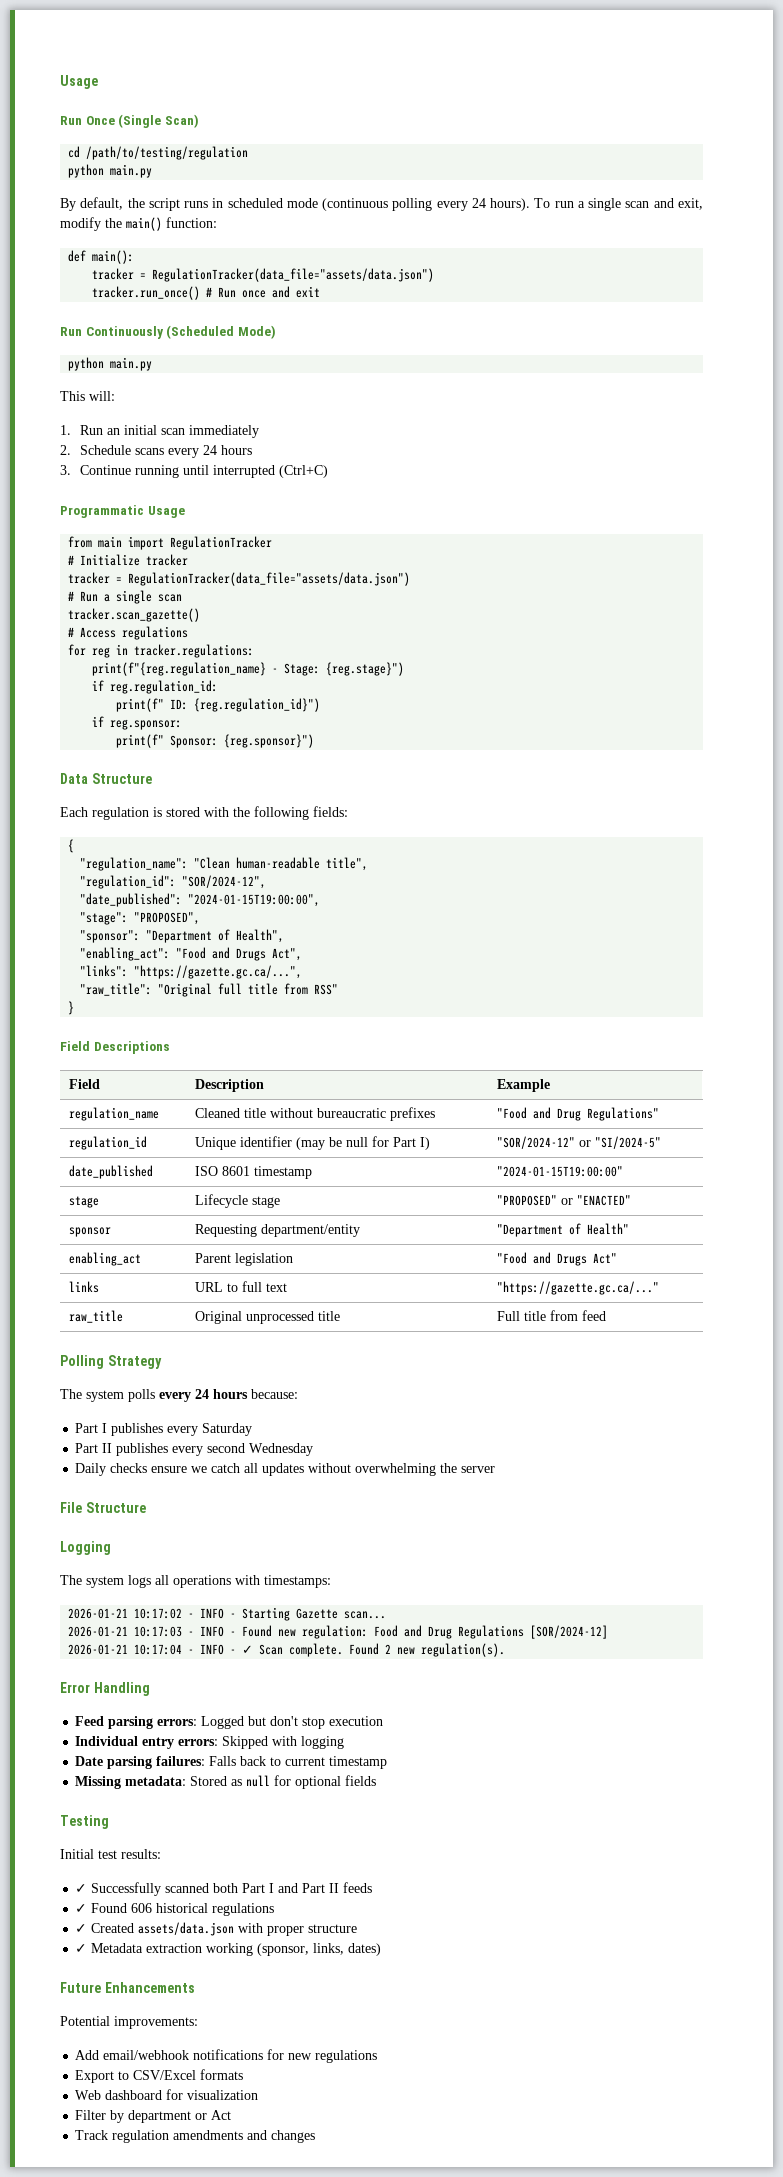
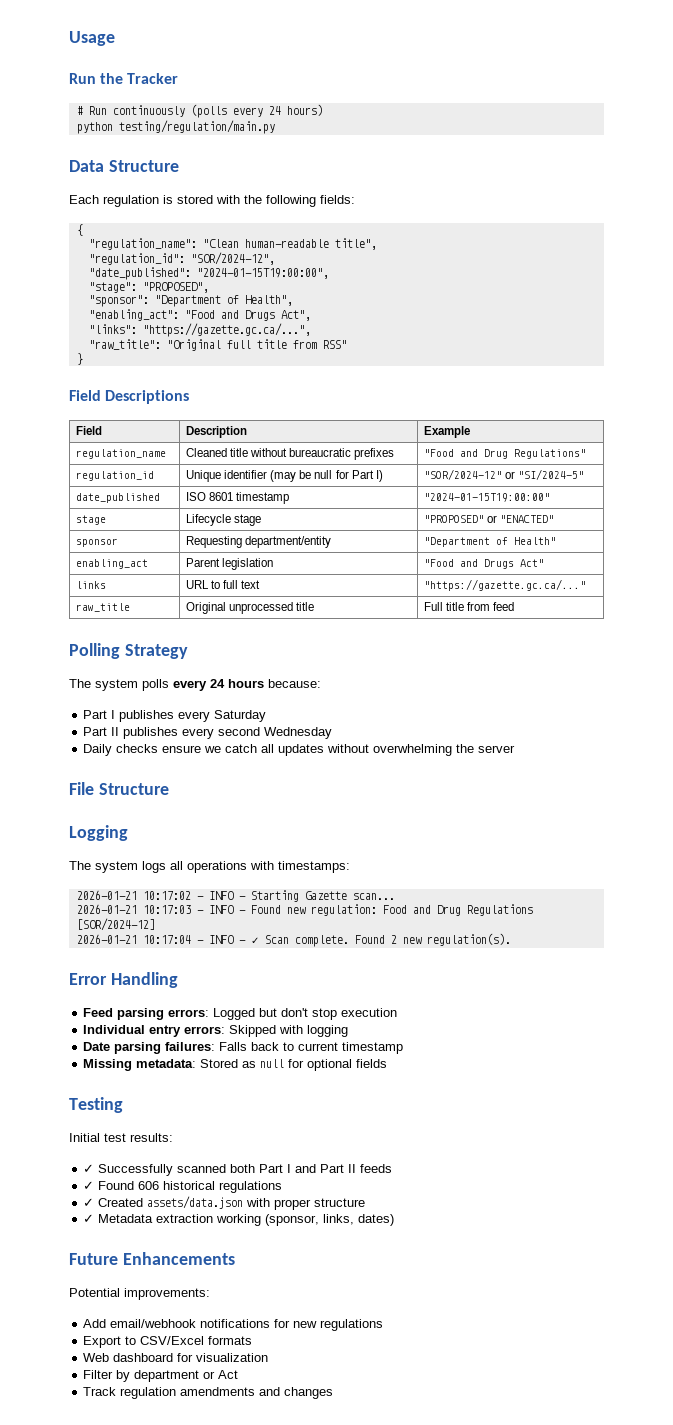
- Run Once (Single Scan)
- cd /path/to/testing/regulation
- python main.py
- By default, the script runs in scheduled mode (continuous polling every 24 hours). To run a single scan and exit, modify the main() function:
- def main():
- tracker = RegulationTracker(data_file="assets/data.json")
- tracker.run_once() # Run once and exit
- Run Continuously (Scheduled Mode)
- python main.py
- This will:
- 1. Run an initial scan immediately
- 2. Schedule scans every 24 hours
- 3. Continue running until interrupted (Ctrl+C)
- Programmatic Usage
- from main import RegulationTracker
- # Initialize tracker
- tracker = RegulationTracker(data_file="assets/data.json")
- # Run a single scan
- tracker.scan_gazette()
- # Access regulations
- for reg in tracker.regulations:
- print(f"{reg.regulation_name} - Stage: {reg.stage}")
- if reg.regulation_id:
- print(f" ID: {reg.regulation_id}")
- if reg.sponsor:
- print(f" Sponsor: {reg.sponsor}")
+ Run the Tracker
+ # Run continuously (polls every 24 hours)
+ python testing/regulation/main.py

